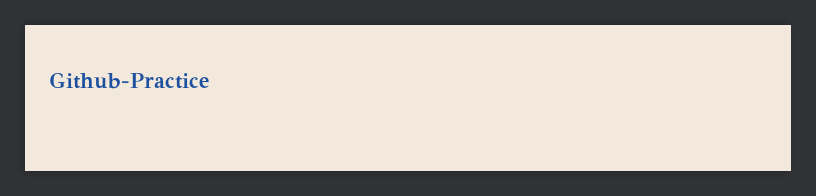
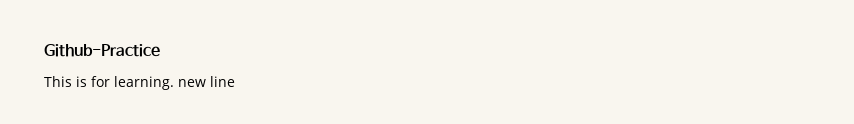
+ This is for learning. new line

